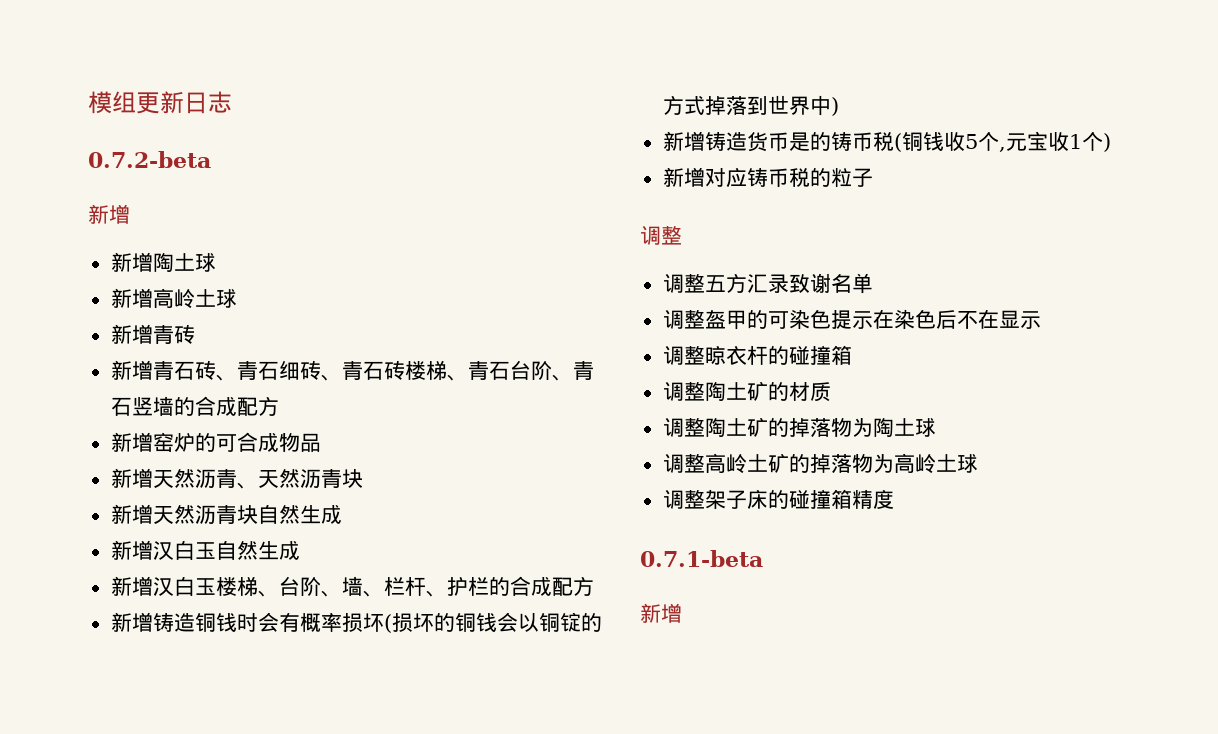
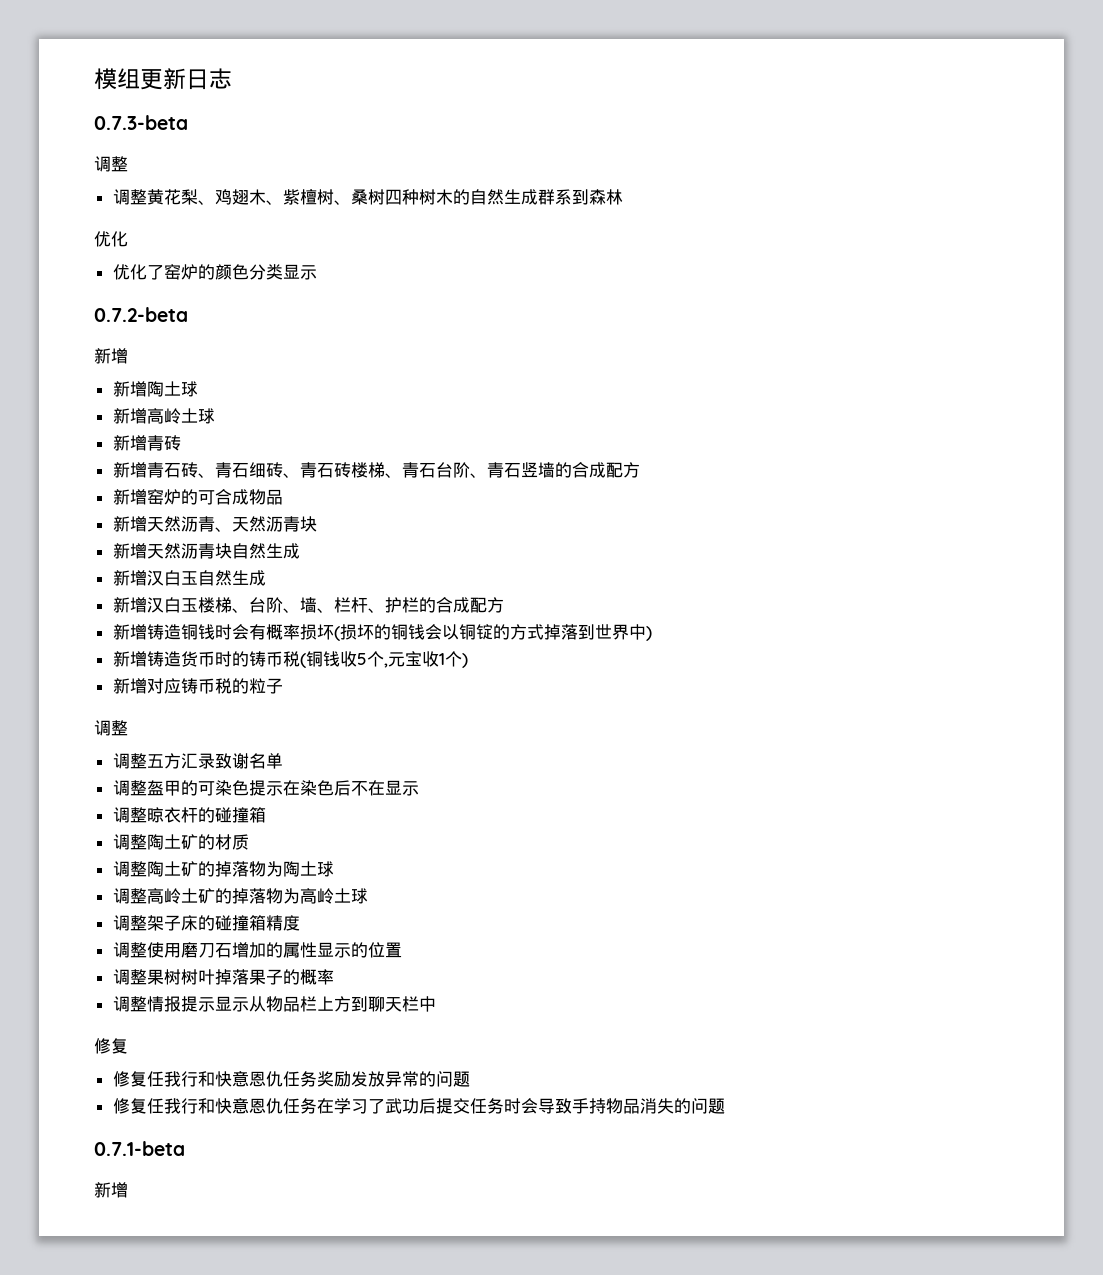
+ 0.7.3-beta
+ 调整
+ 调整黄花梨、鸡翅木、紫檀树、桑树四种树木的自然生成群系到森林
+ 优化
+ 优化了窑炉的颜色分类显示
- 新增铸造货币是的铸币税(铜钱收5个,元宝收1个)
+ 新增铸造货币时的铸币税(铜钱收5个,元宝收1个)
+ 调整使用磨刀石增加的属性显示的位置
+ 调整果树树叶掉落果子的概率
+ 调整情报提示显示从物品栏上方到聊天栏中
+ 修复
+ 修复任我行和快意恩仇任务奖励发放异常的问题
+ 修复任我行和快意恩仇任务在学习了武功后提交任务时会导致手持物品消失的问题

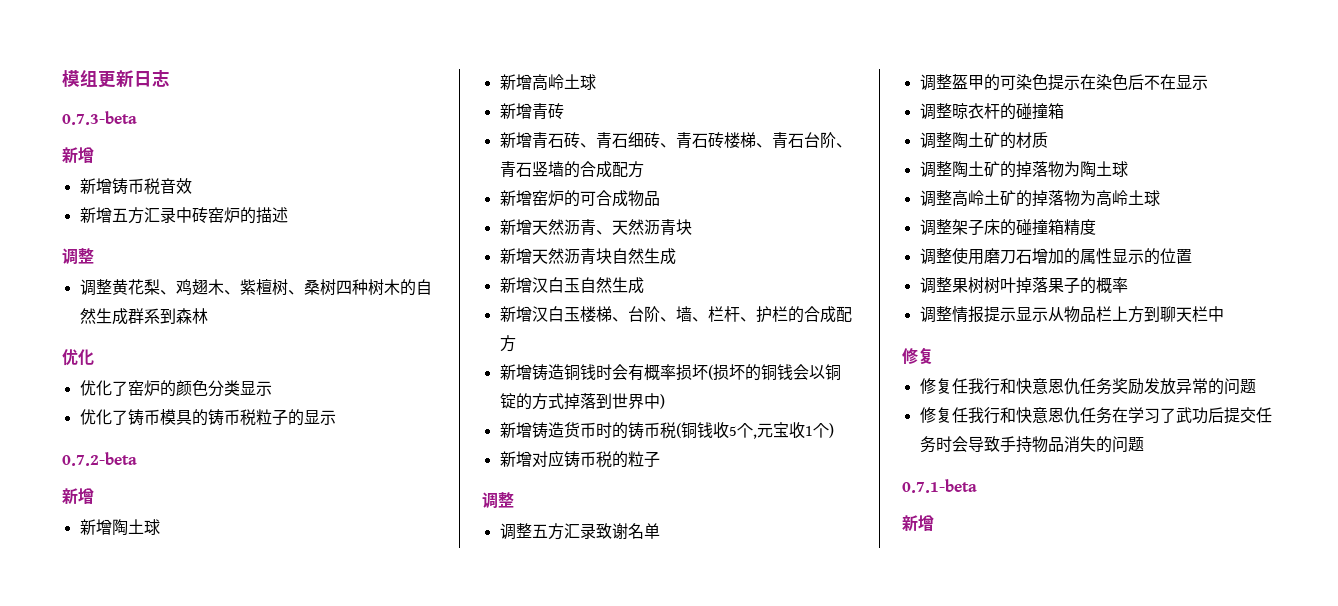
  0.7.3-beta
+ 新增
+ 新增铸币税音效
+ 新增五方汇录中砖窑炉的描述
+ 优化了铸币模具的铸币税粒子的显示

